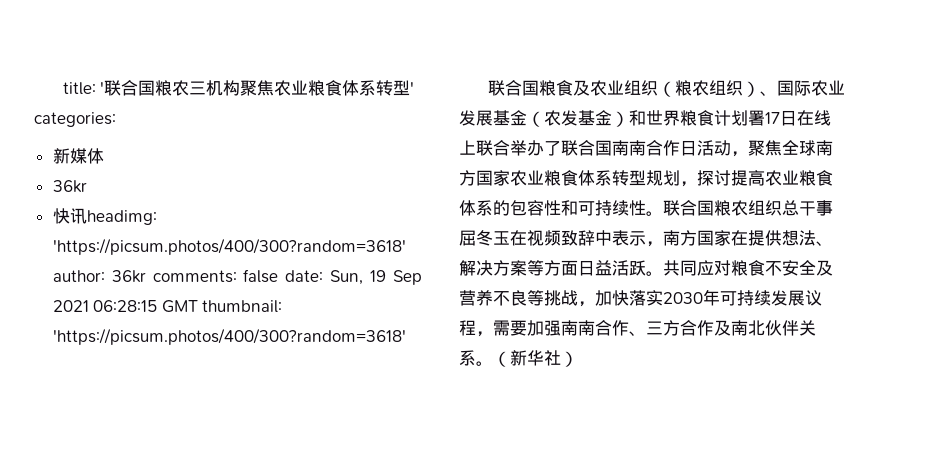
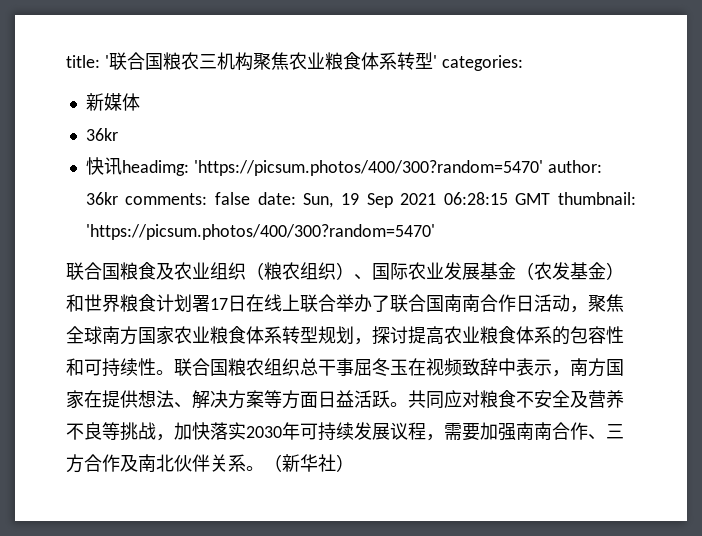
- 快讯headimg: 'https://picsum.photos/400/300?random=3618' author: 36kr comments: false date: Sun, 19 Sep 2021 06:28:15 GMT thumbnail: 'https://picsum.photos/400/300?random=3618'
+ 快讯headimg: 'https://picsum.photos/400/300?random=5470' author: 36kr comments: false date: Sun, 19 Sep 2021 06:28:15 GMT thumbnail: 'https://picsum.photos/400/300?random=5470'

